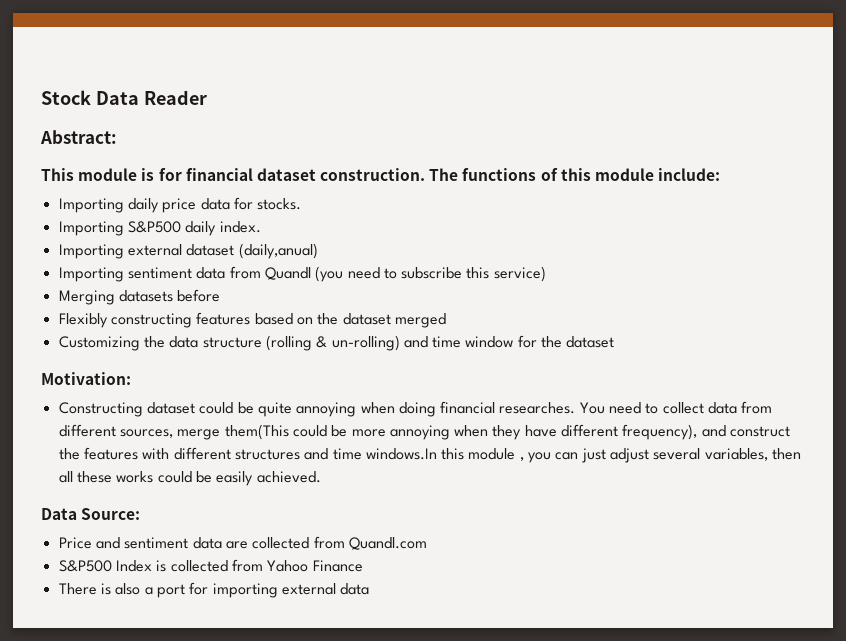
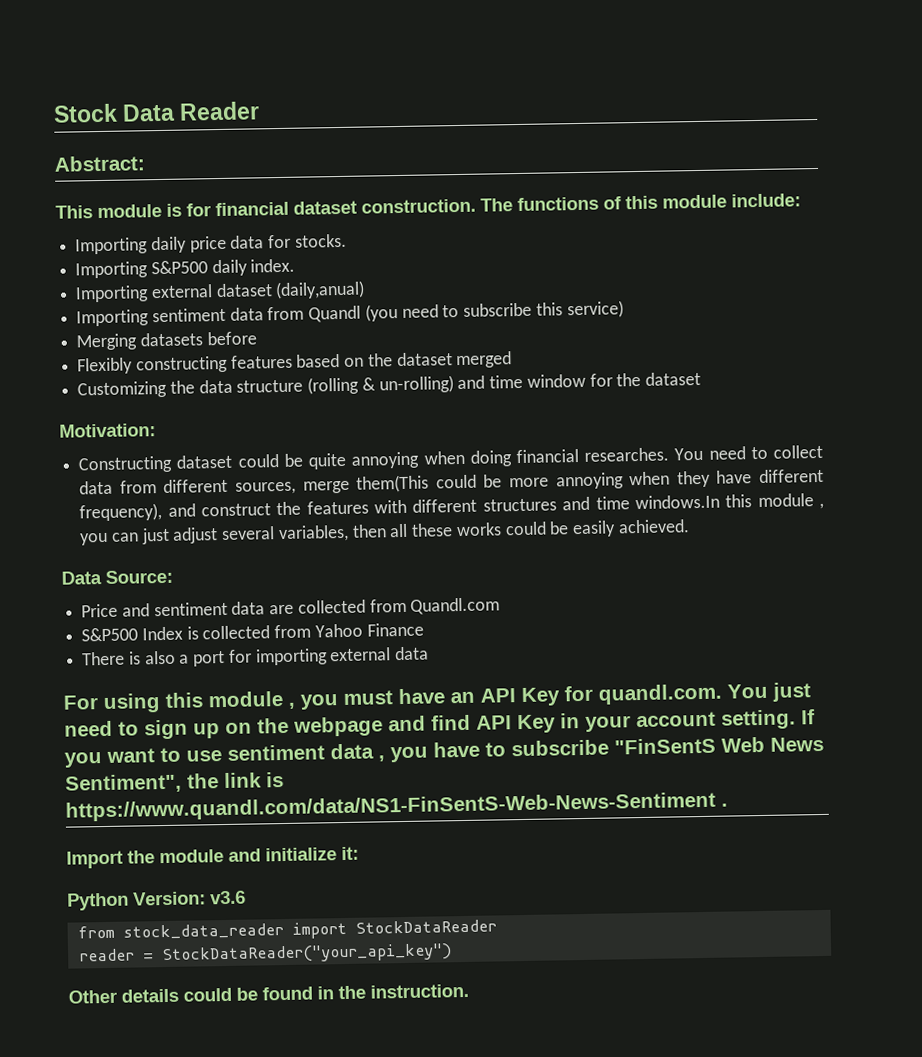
+ For using this module , you must have an API Key for quandl.com. You just need to sign up on the webpage and find API Key in your account setting. If you want to use sentiment data , you have to subscribe "FinSentS Web News Sentiment", the link is https://www.quandl.com/data/NS1-FinSentS-Web-News-Sentiment .
+ Import the module and initialize it:
+ Python Version: v3.6
+ from stock_data_reader import StockDataReader
+ reader = StockDataReader("your_api_key")
+ Other details could be found in the instruction.

